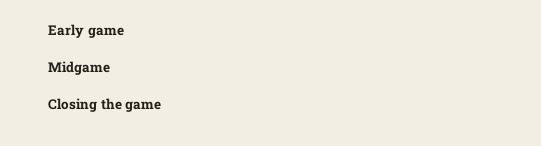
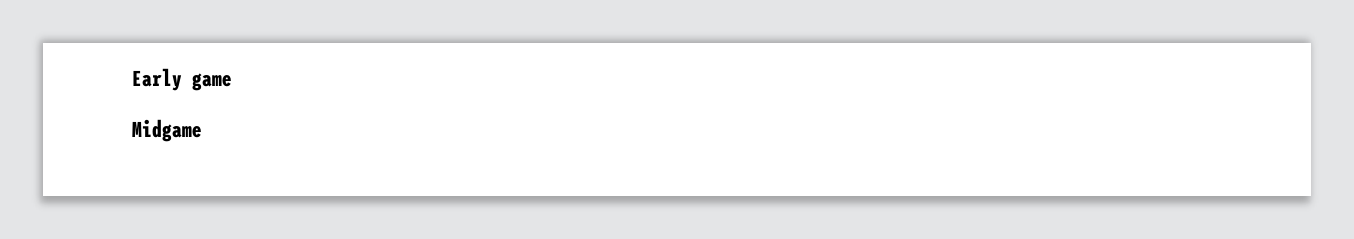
- Closing the game

